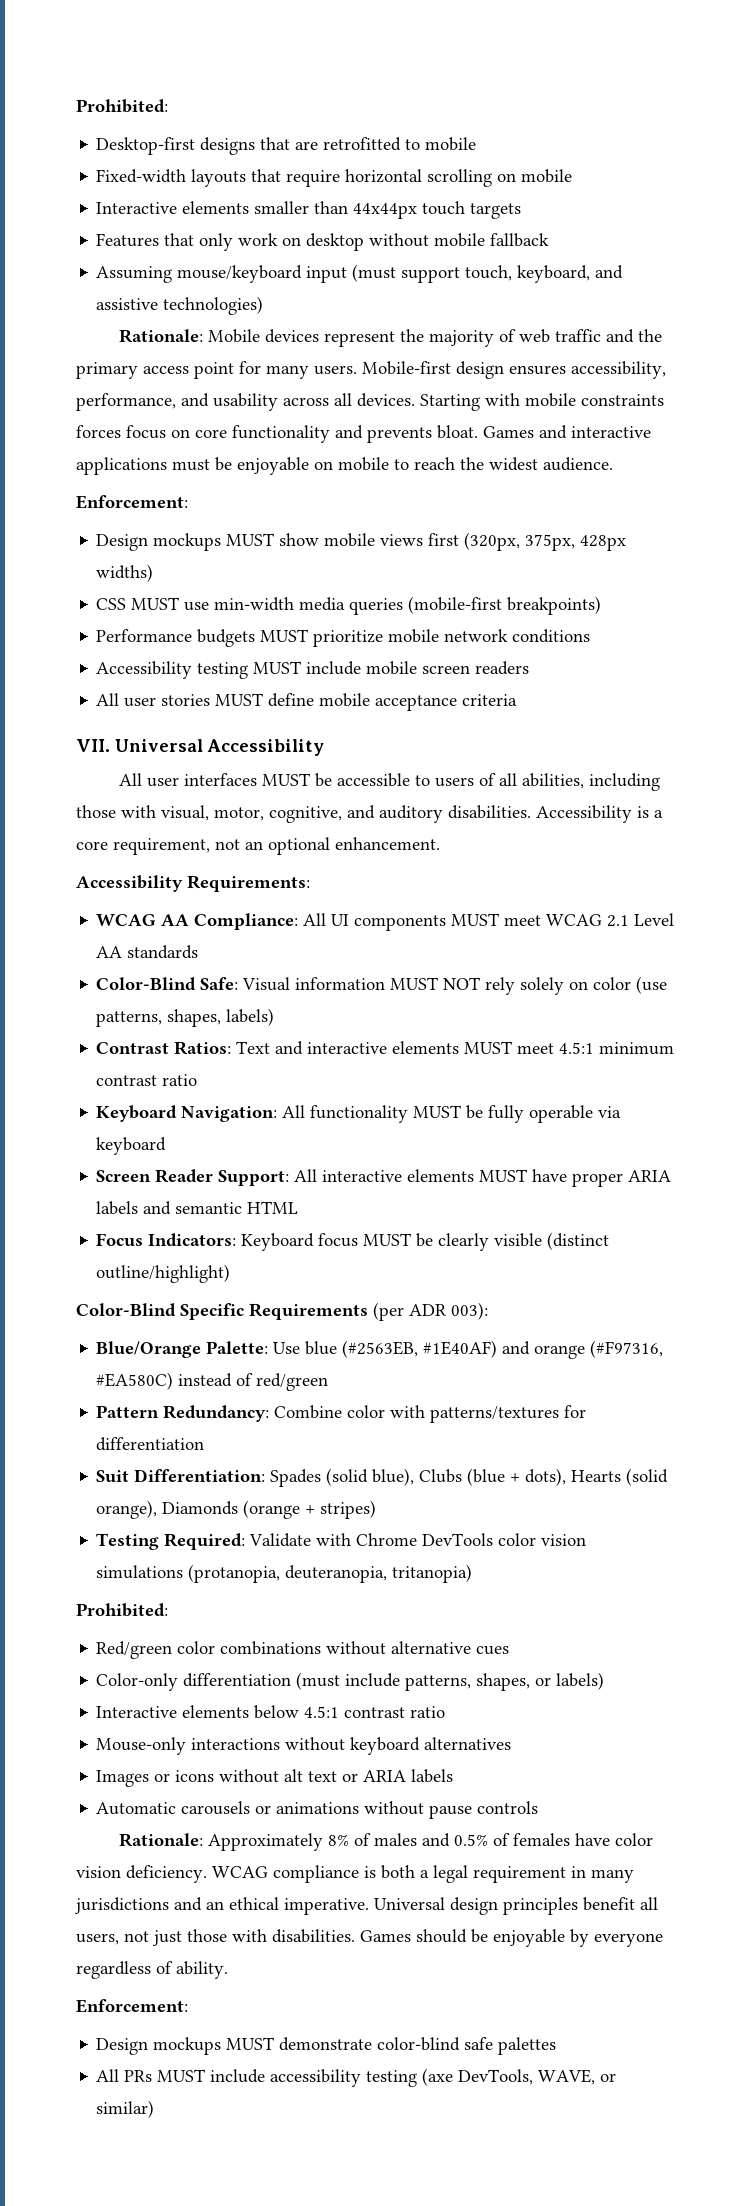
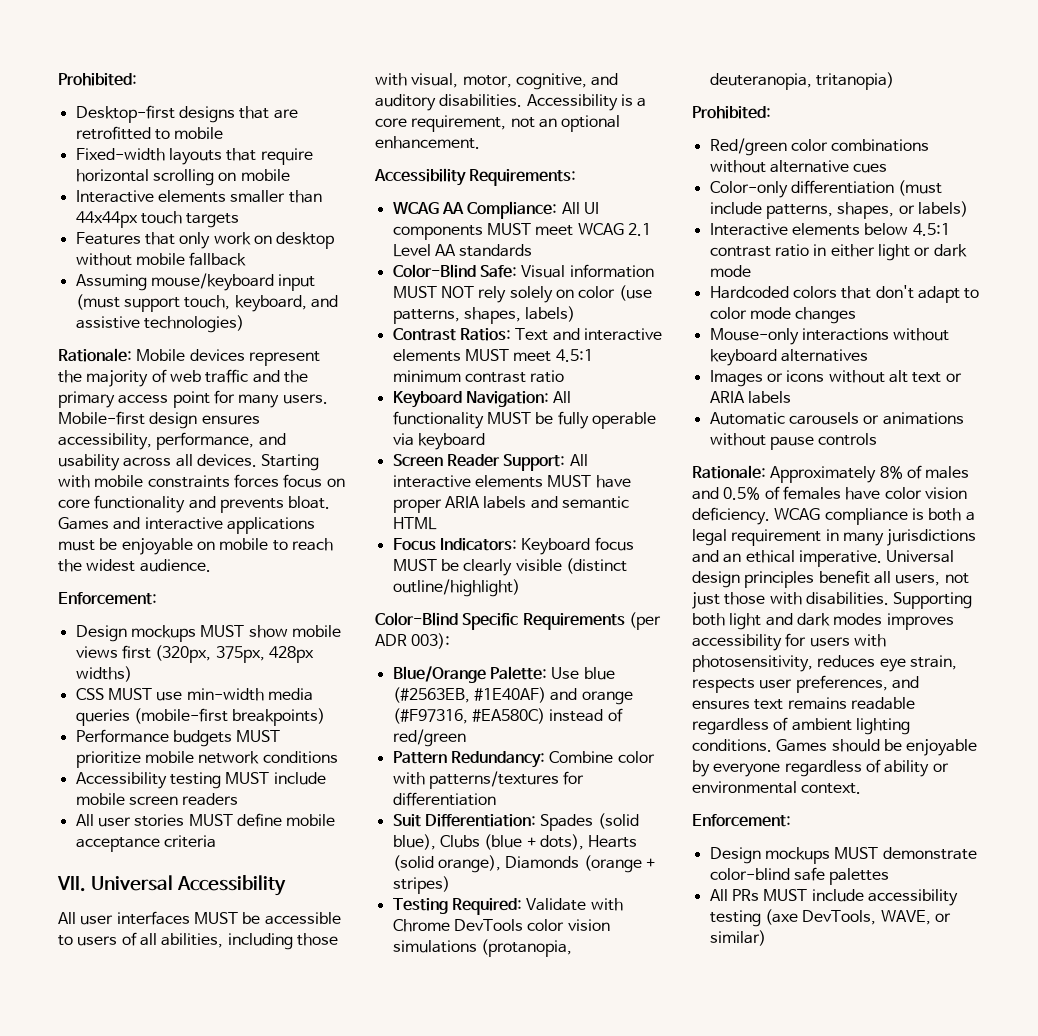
- Interactive elements below 4.5:1 contrast ratio
+ Interactive elements below 4.5:1 contrast ratio in either light or dark mode
+ Hardcoded colors that don't adapt to color mode changes
+ Supporting both light and dark modes improves accessibility for users with photosensitivity, reduces eye strain, respects user preferences, and ensures text remains readable regardless of ambient lighting conditions.
- Games should be enjoyable by everyone regardless of ability.
+ Games should be enjoyable by everyone regardless of ability or environmental context.

